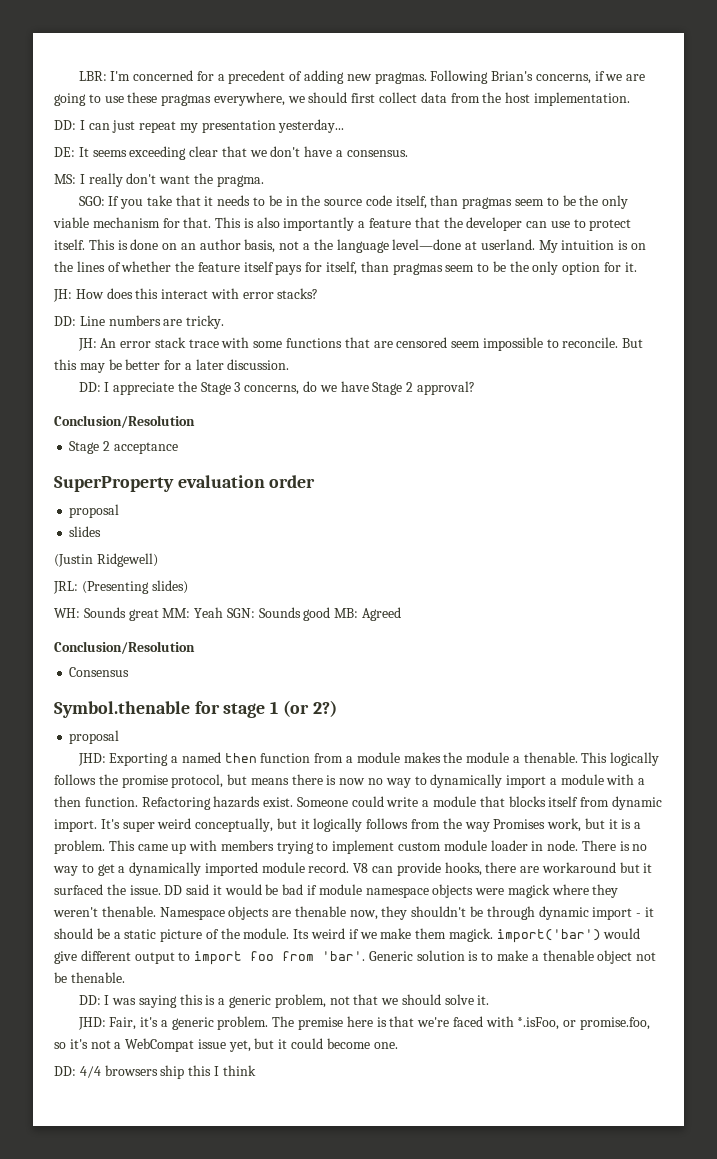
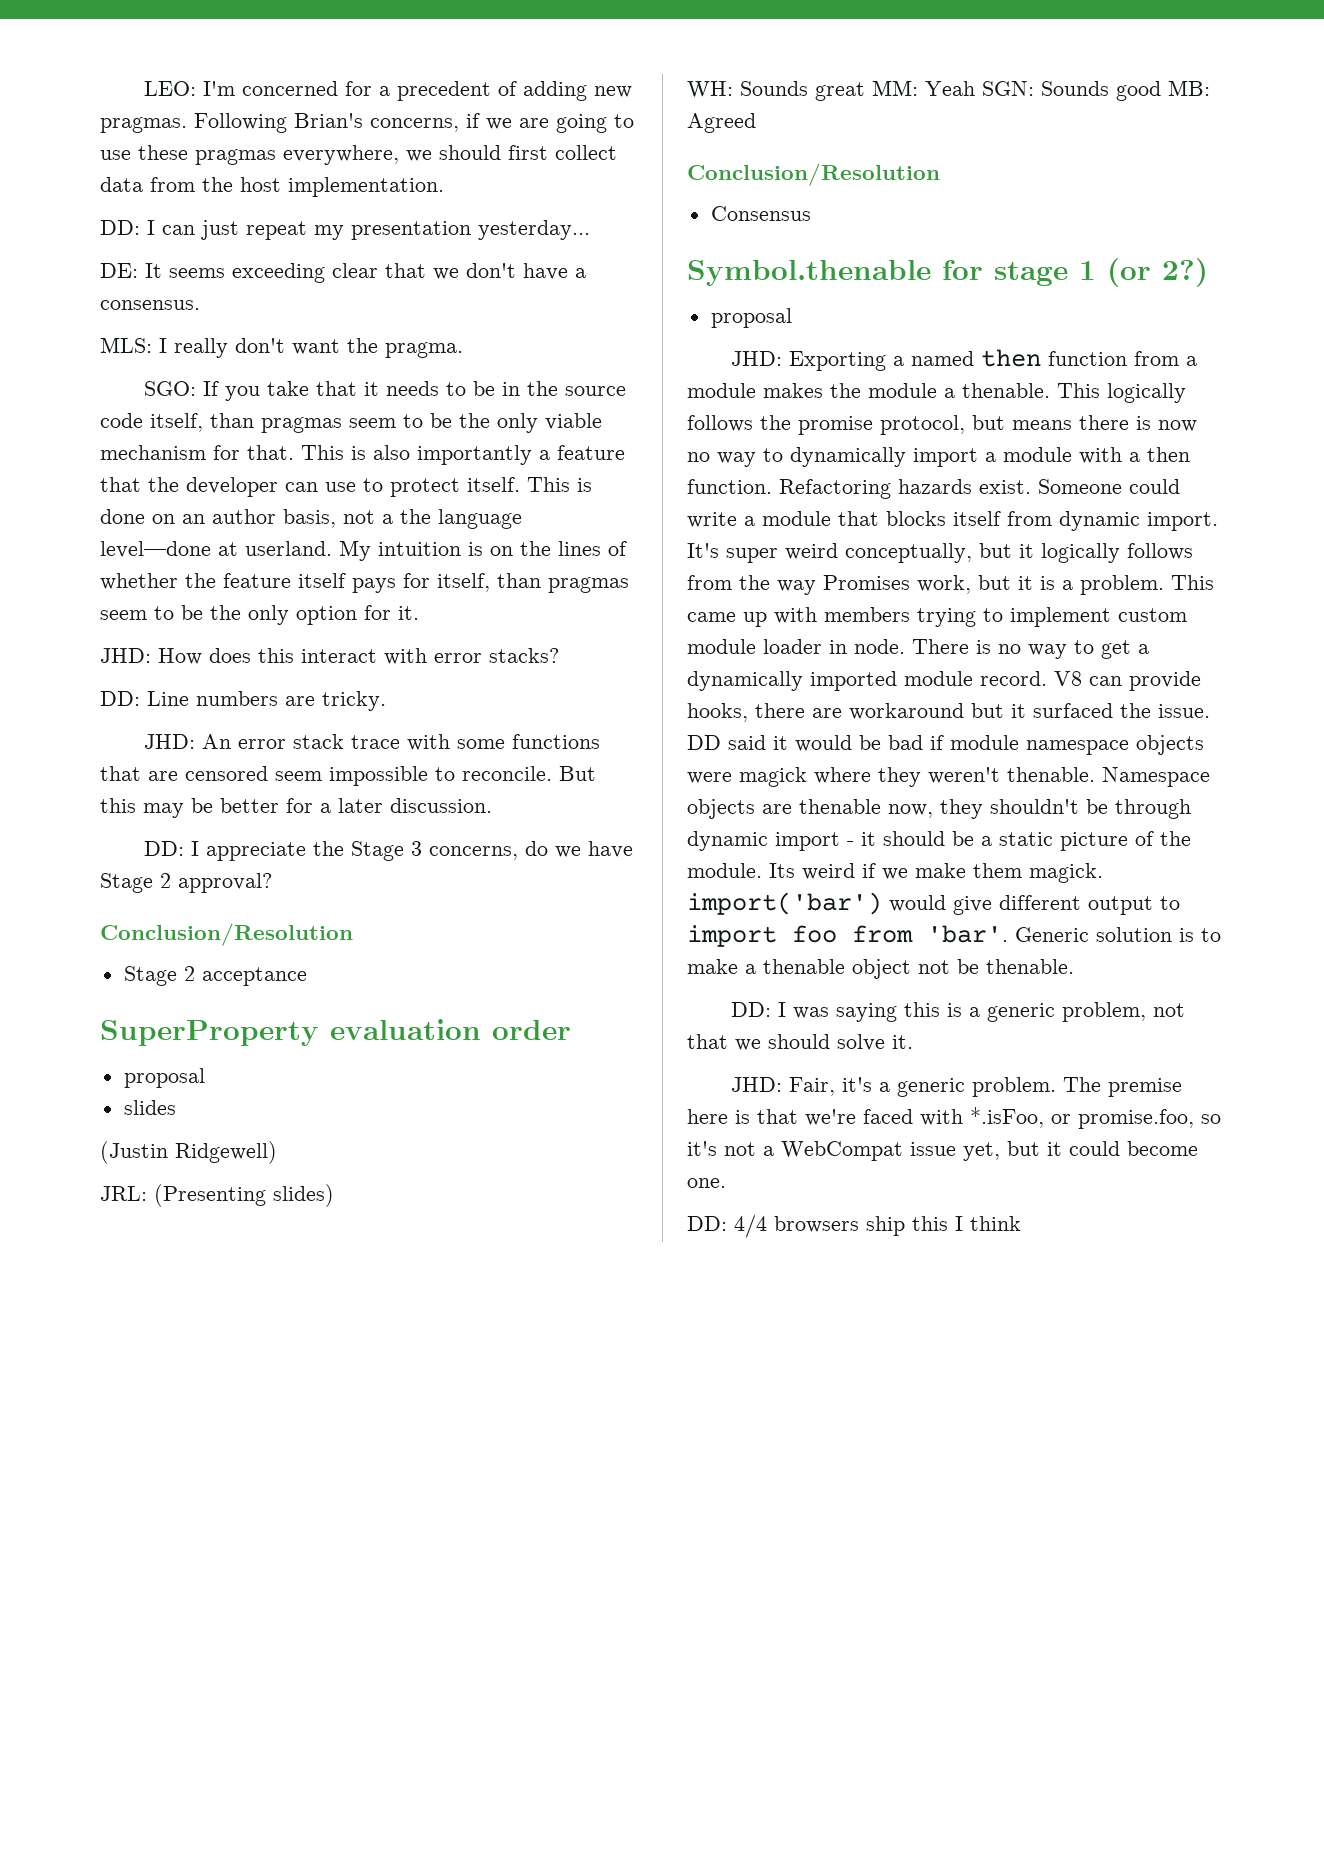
- LBR: I'm concerned for a precedent of adding new pragmas.
+ LEO: I'm concerned for a precedent of adding new pragmas.
- MS: I really don't want the pragma.
+ MLS: I really don't want the pragma.
- JH: How does this interact with error stacks?
+ JHD: How does this interact with error stacks?
- JH: An error stack trace with some functions that are censored seem impossible to reconcile.
+ JHD: An error stack trace with some functions that are censored seem impossible to reconcile.

